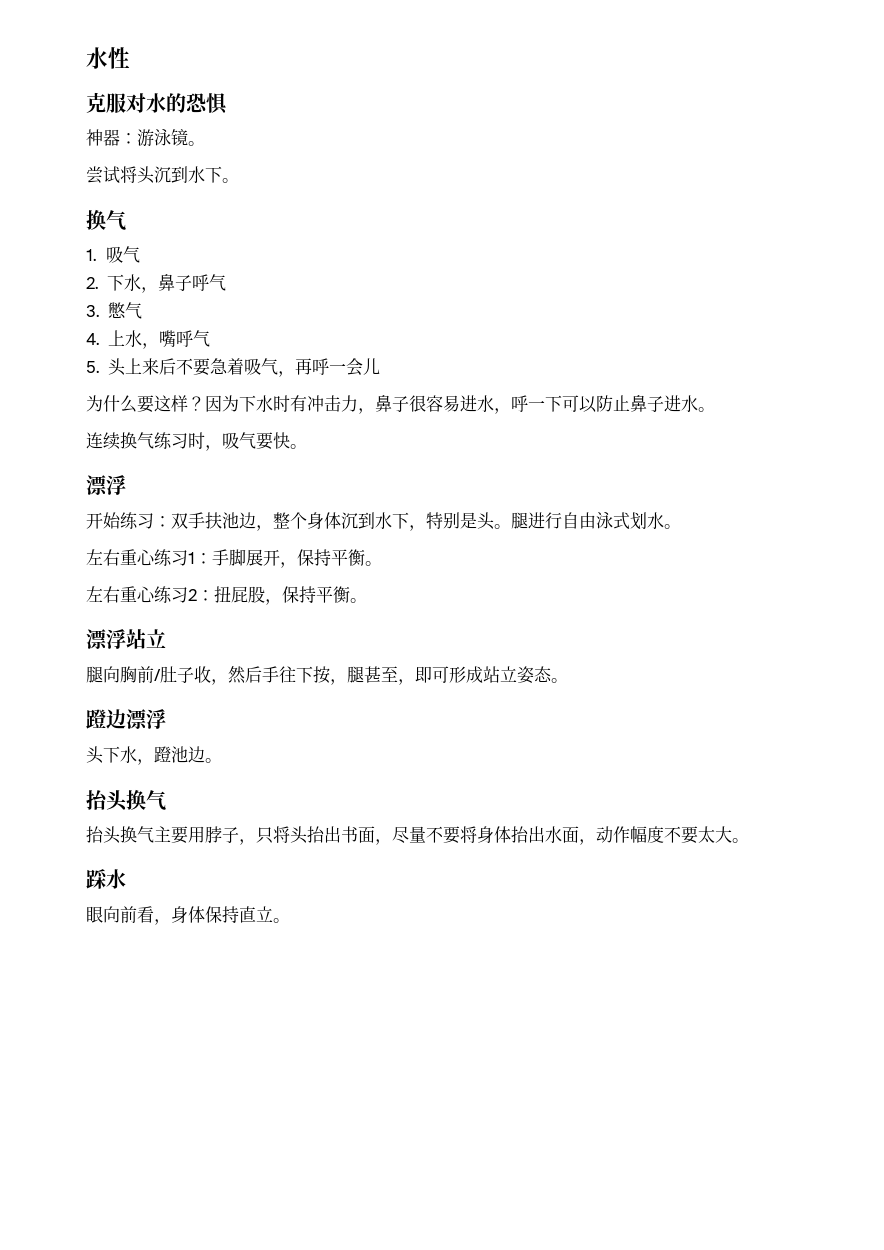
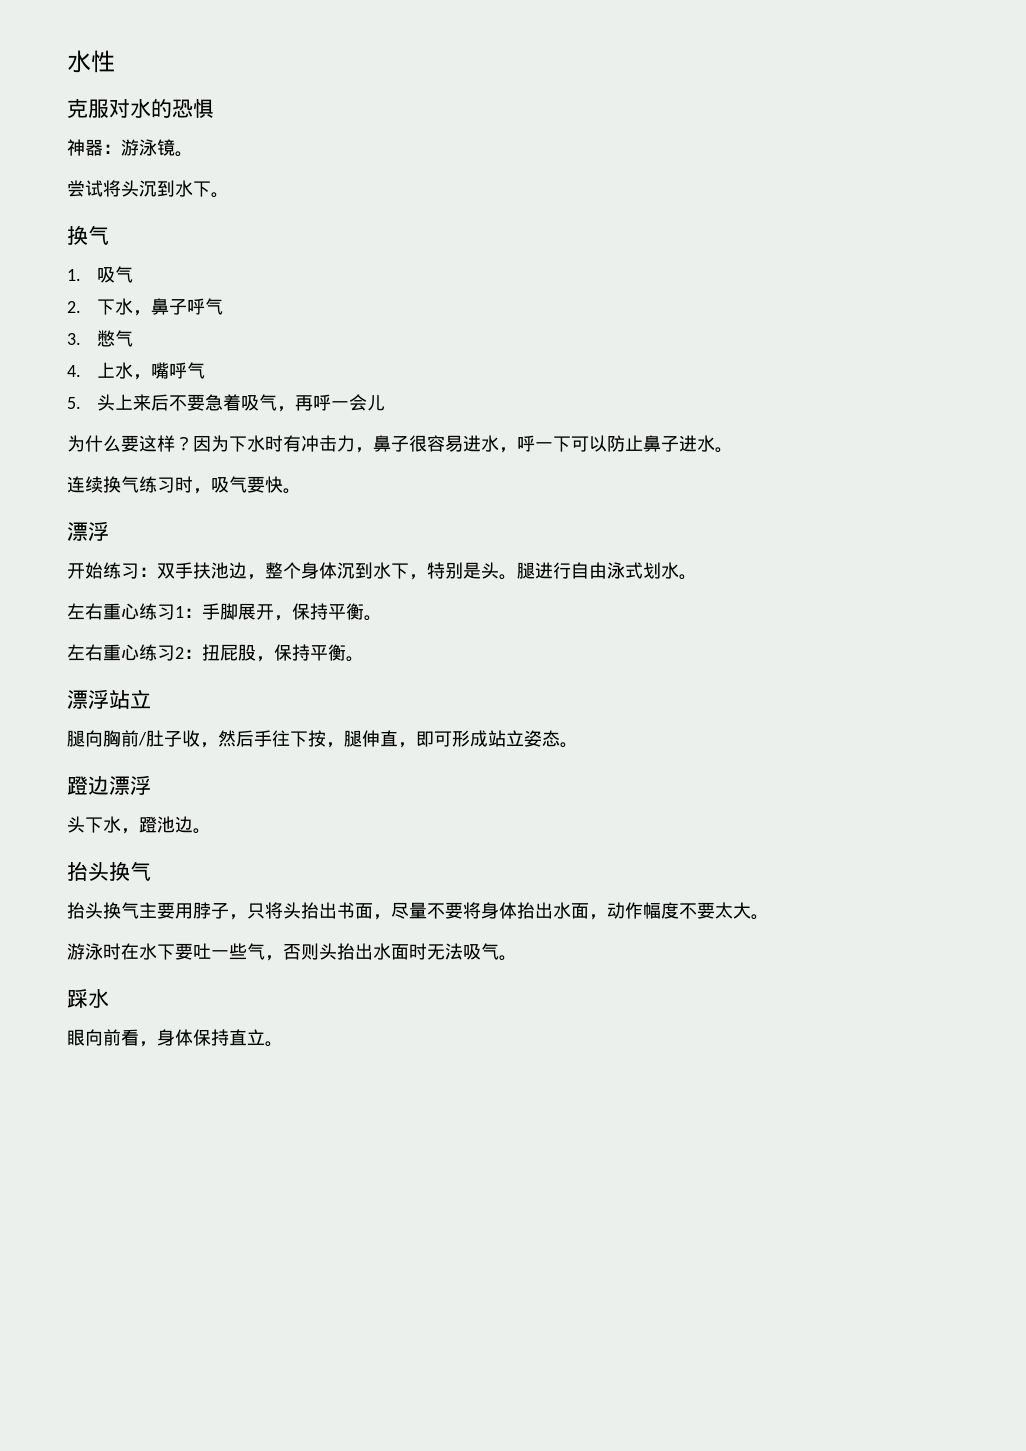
- 腿向胸前/肚子收，然后手往下按，腿甚至，即可形成站立姿态。
+ 腿向胸前/肚子收，然后手往下按，腿伸直，即可形成站立姿态。
+ 游泳时在水下要吐一些气，否则头抬出水面时无法吸气。

